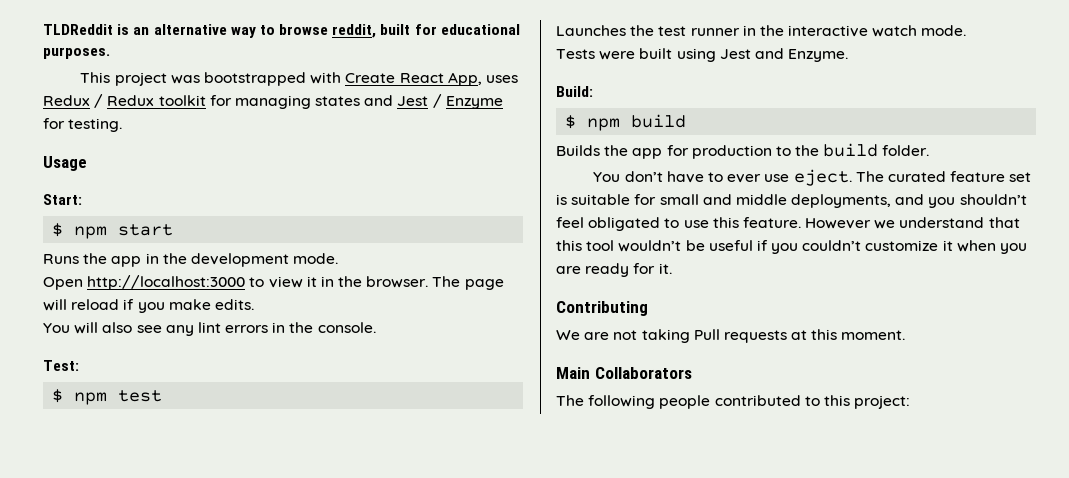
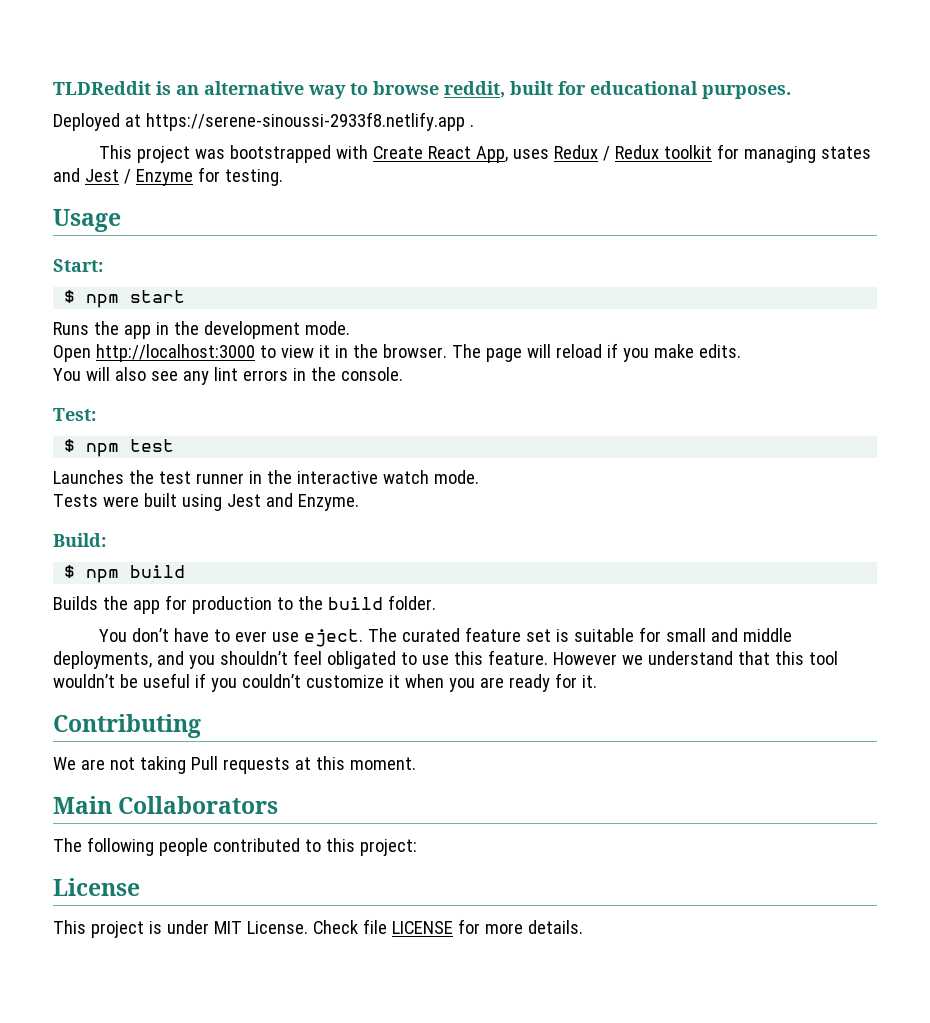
+ Deployed at https://serene-sinoussi-2933f8.netlify.app .
+ License
+ This project is under MIT License. Check file LICENSE for more details.

